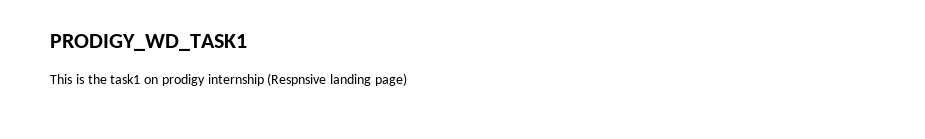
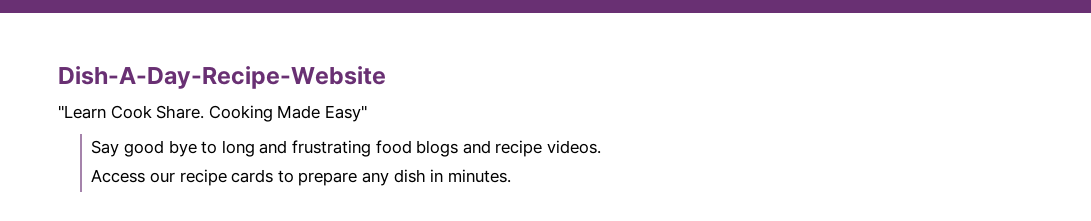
- PRODIGY_WD_TASK1
- This is the task1 on prodigy internship (Respnsive landing page)
+ Dish-A-Day-Recipe-Website
+ "Learn Cook Share. Cooking Made Easy"
+ Say good bye to long and frustrating food blogs and recipe videos.
+ Access our recipe cards to prepare any dish in minutes.

